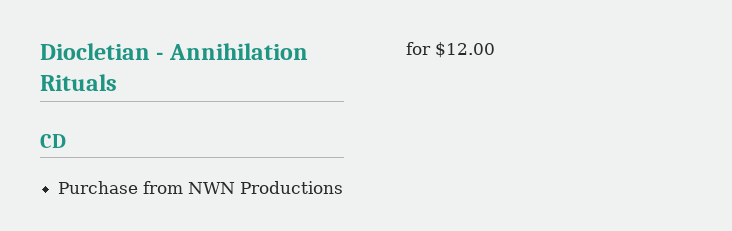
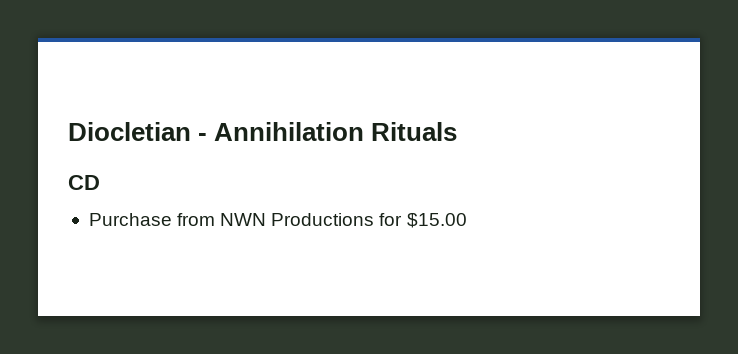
- Purchase from NWN Productions for $12.00
+ Purchase from NWN Productions for $15.00

